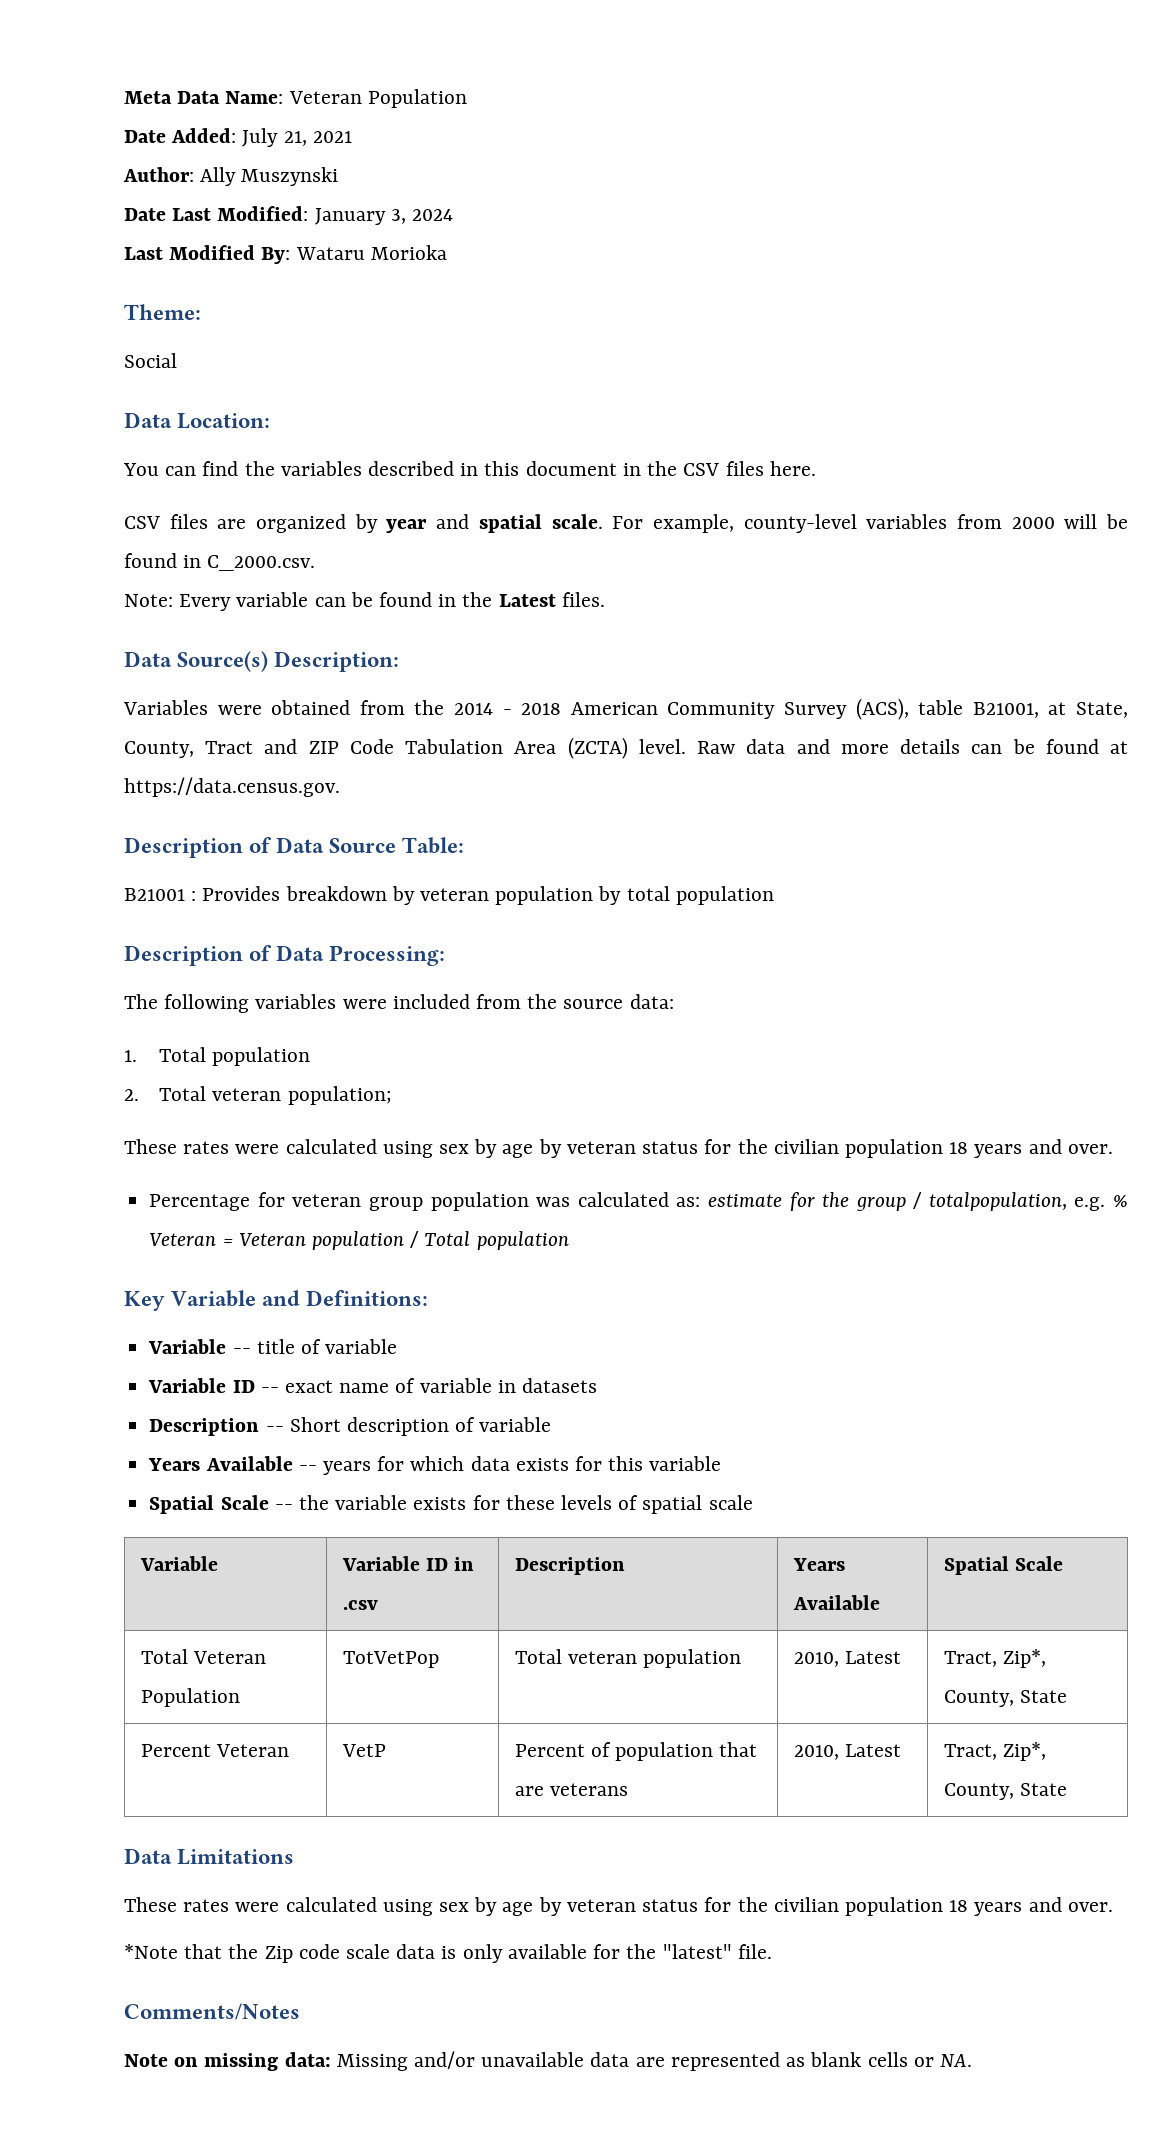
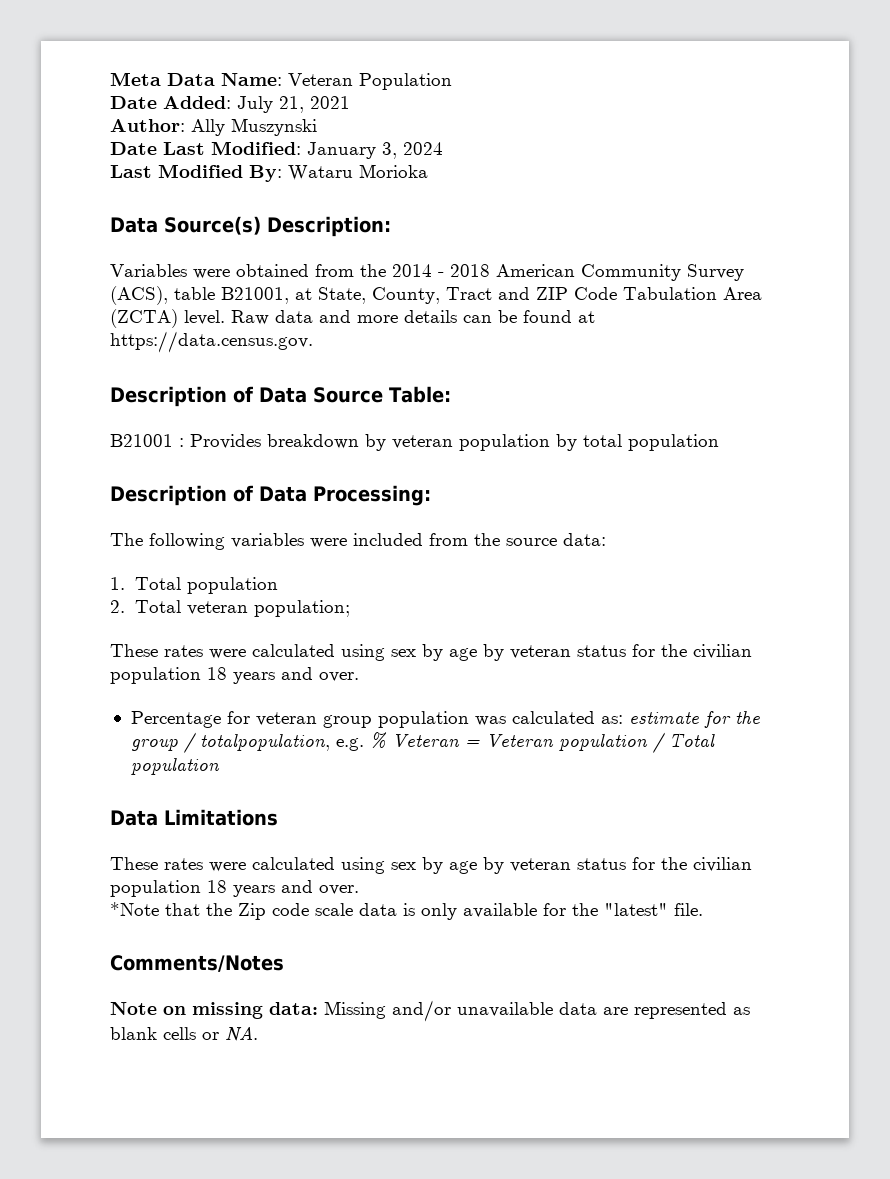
- Theme:
- Social
- Data Location:
- You can find the variables described in this document in the CSV files here.
- CSV files are organized by year and spatial scale. For example, county-level variables from 2000 will be found in C_2000.csv.
- Note: Every variable can be found in the Latest files.
- Key Variable and Definitions:
- Variable -- title of variable
- Variable ID -- exact name of variable in datasets
- Description -- Short description of variable
- Years Available -- years for which data exists for this variable
- Spatial Scale -- the variable exists for these levels of spatial scale
- Variable | Variable ID in .csv | Description | Years Available | Spatial Scale
- Total Veteran Population | TotVetPop | Total veteran population | 2010, Latest | Tract, Zip*, County, State
- Percent Veteran | VetP | Percent of population that are veterans | 2010, Latest | Tract, Zip*, County, State

